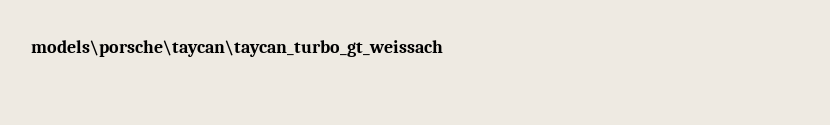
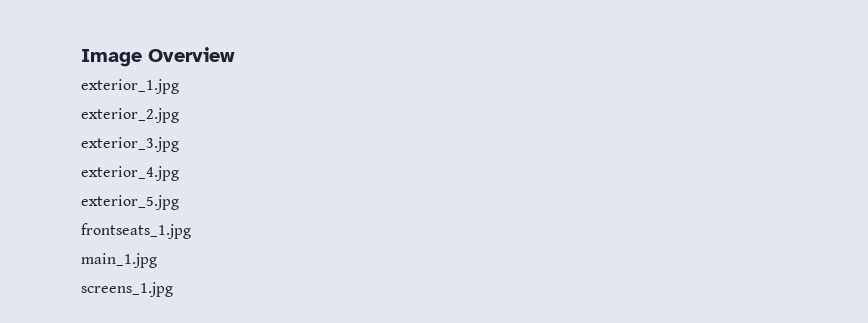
- models\porsche\taycan\taycan_turbo_gt_weissach
+ Image Overview
+ exterior_1.jpg
+ exterior_2.jpg
+ exterior_3.jpg
+ exterior_4.jpg
+ exterior_5.jpg
+ frontseats_1.jpg
+ main_1.jpg
+ screens_1.jpg

